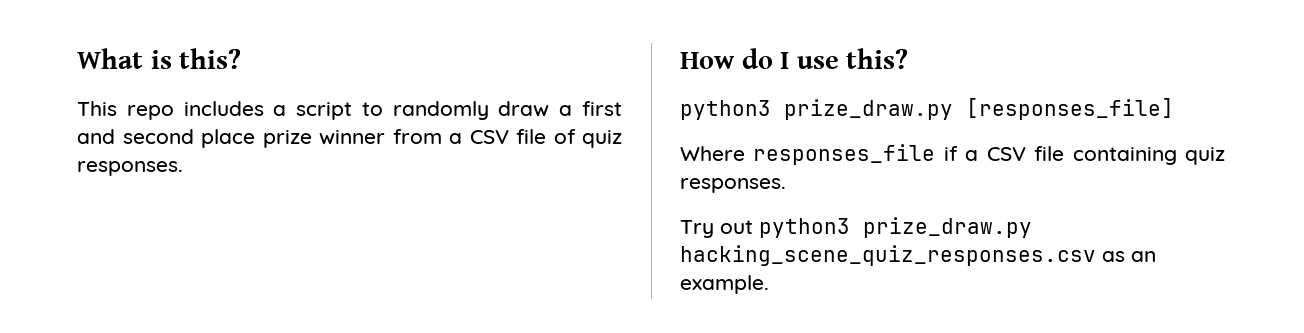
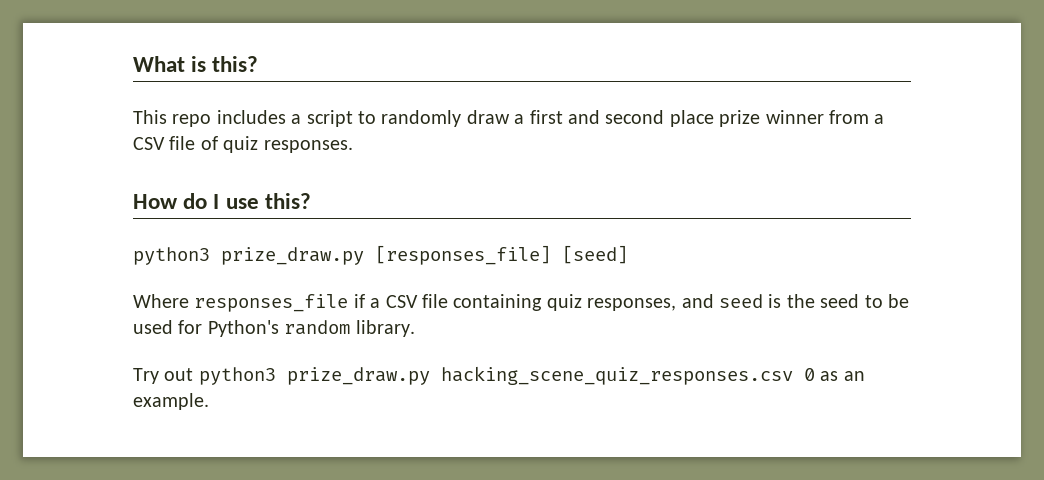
- python3 prize_draw.py [responses_file]
+ python3 prize_draw.py [responses_file] [seed]
- Where responses_file if a CSV file containing quiz responses.
+ Where responses_file if a CSV file containing quiz responses, and seed is the seed to be used for Python's random library.
- Try out python3 prize_draw.py hacking_scene_quiz_responses.csv as an example.
+ Try out python3 prize_draw.py hacking_scene_quiz_responses.csv 0 as an example.

